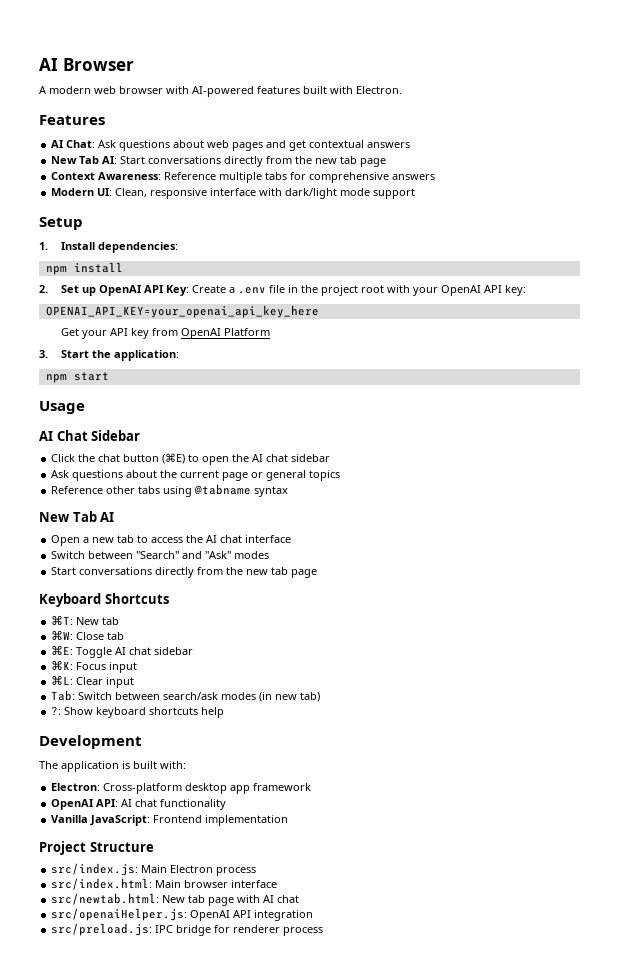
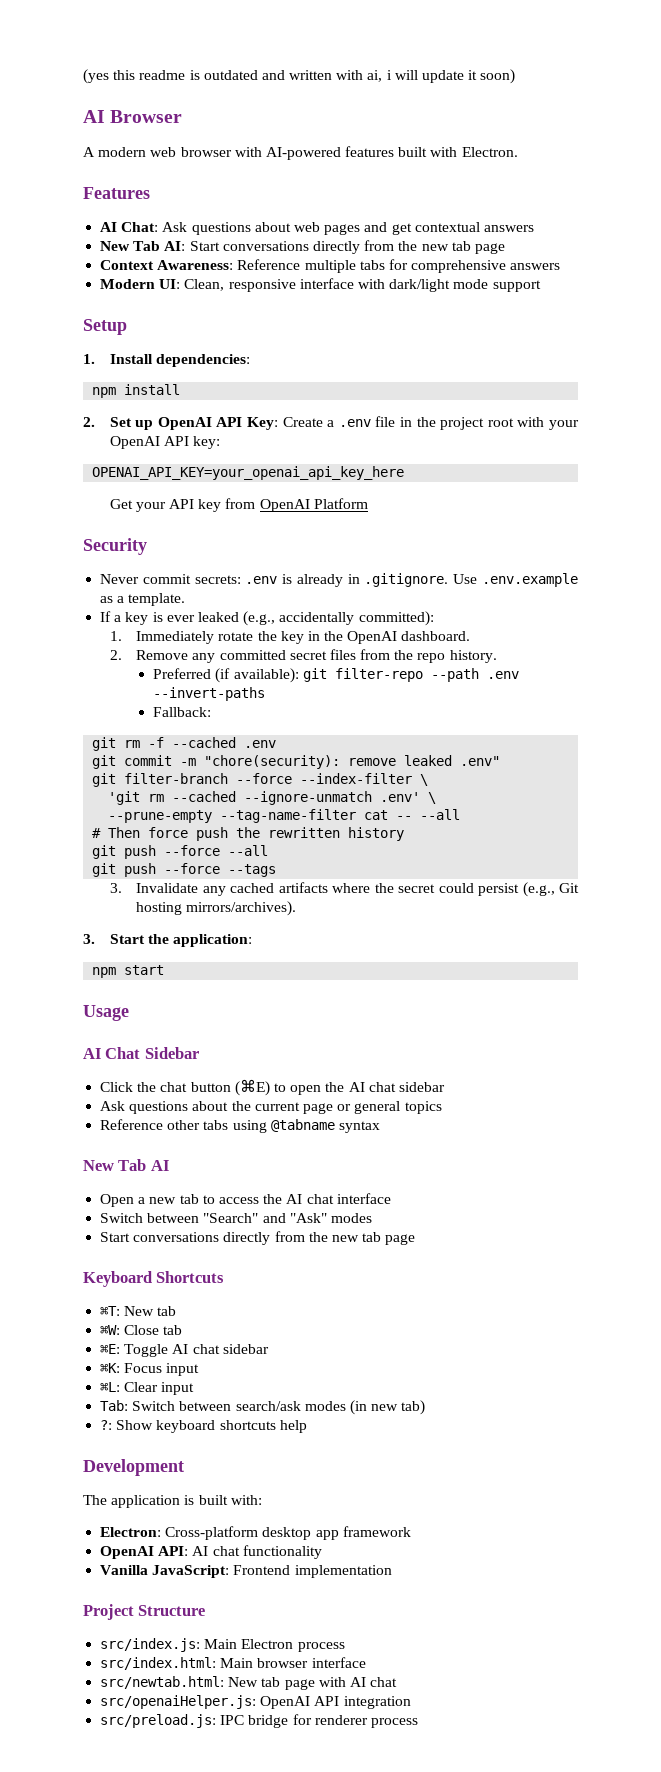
+ (yes this readme is outdated and written with ai, i will update it soon)
+ Security
+ Never commit secrets: .env is already in .gitignore. Use .env.example as a template.
+ If a key is ever leaked (e.g., accidentally committed):
+ 1. Immediately rotate the key in the OpenAI dashboard.
+ 2. Remove any committed secret files from the repo history.
+ Preferred (if available): git filter-repo --path .env --invert-paths
+ Fallback:
+ git rm -f --cached .env
+ git commit -m "chore(security): remove leaked .env"
+ git filter-branch --force --index-filter \
+ 'git rm --cached --ignore-unmatch .env' \
+ --prune-empty --tag-name-filter cat -- --all
+ # Then force push the rewritten history
+ git push --force --all
+ git push --force --tags
+ 3. Invalidate any cached artifacts where the secret could persist (e.g., Git hosting mirrors/archives).

